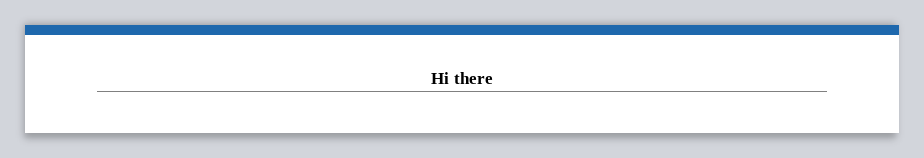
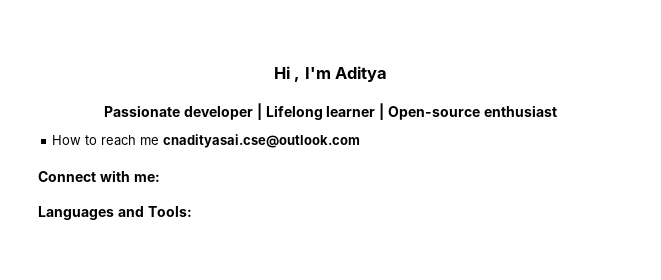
- Hi there
+ Hi , I'm Aditya
+ Passionate developer | Lifelong learner | Open-source enthusiast
+ How to reach me cnadityasai.cse@outlook.com
+ Connect with me:
+ Languages and Tools:

